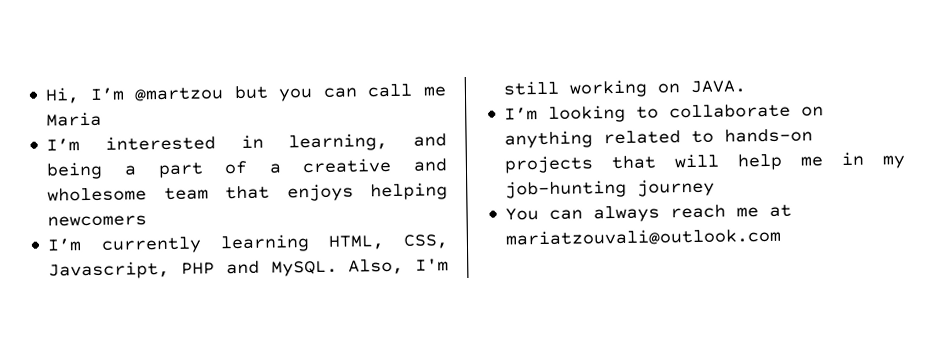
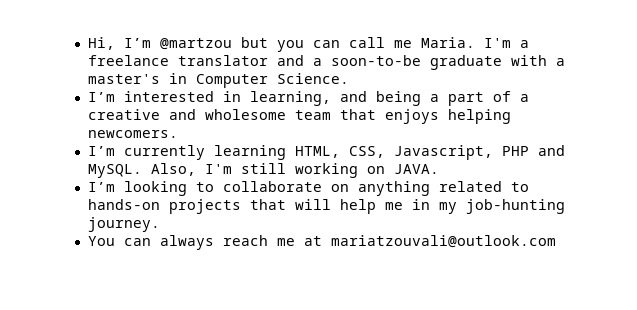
- Hi, I’m @martzou but you can call me Maria
+ Hi, I’m @martzou but you can call me Maria. I'm a freelance translator and a soon-to-be graduate with a master's in Computer Science.
- I’m interested in learning, and being a part of a creative and wholesome team that enjoys helping newcomers
+ I’m interested in learning, and being a part of a creative and wholesome team that enjoys helping newcomers.
- I’m looking to collaborate on anything related to hands-on projects that will help me in my job-hunting journey
+ I’m looking to collaborate on anything related to hands-on projects that will help me in my job-hunting journey.

